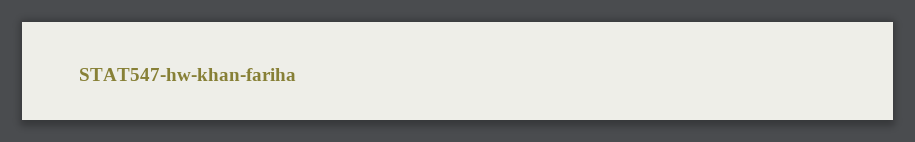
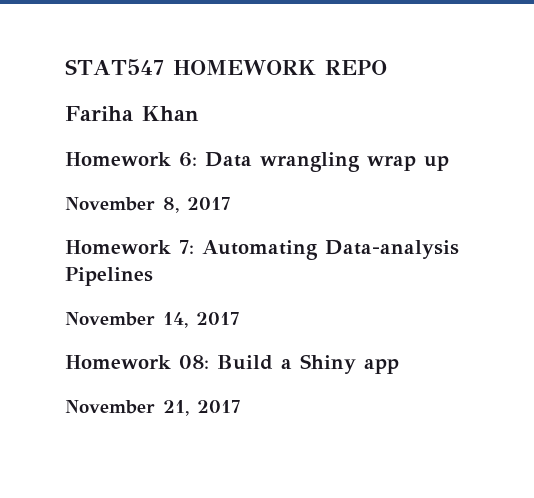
- STAT547-hw-khan-fariha
+ STAT547 HOMEWORK REPO
+ Fariha Khan
+ Homework 6: Data wrangling wrap up
+ November 8, 2017
+ Homework 7: Automating Data-analysis Pipelines
+ November 14, 2017
+ Homework 08: Build a Shiny app
+ November 21, 2017

